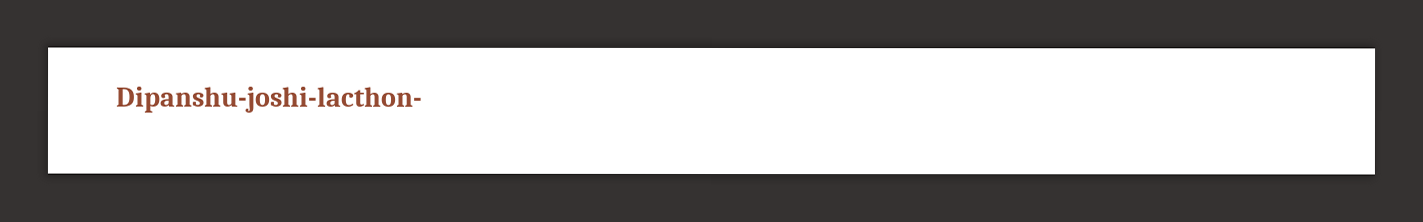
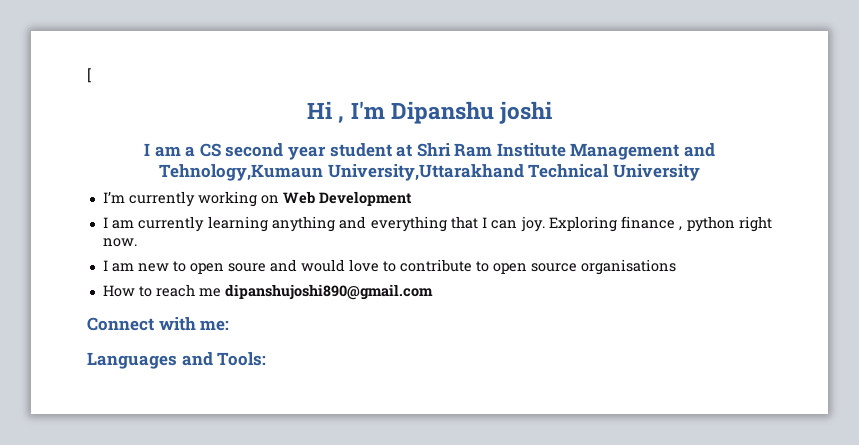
- Dipanshu-joshi-lacthon-
+ [
+ Hi , I'm Dipanshu joshi
+ I am a CS second year student at Shri Ram Institute Management and Tehnology,Kumaun University,Uttarakhand Technical University
+ I’m currently working on Web Development
+ I am currently learning anything and everything that I can joy. Exploring finance , python right now.
+ I am new to open soure and would love to contribute to open source organisations
+ How to reach me dipanshujoshi890@gmail.com
+ Connect with me:
+ Languages and Tools:

